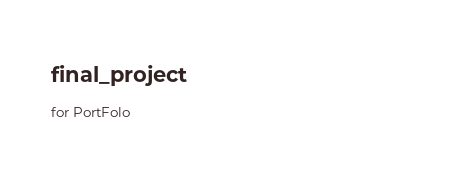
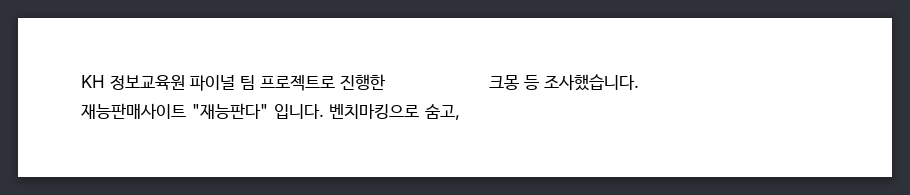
- final_project
- for PortFolo
+ KH 정보교육원 파이널 팀 프로젝트로 진행한 재능판매사이트 "재능판다" 입니다. 벤치마킹으로 숨고, 크몽 등 조사했습니다.

